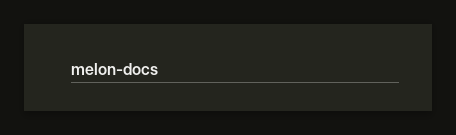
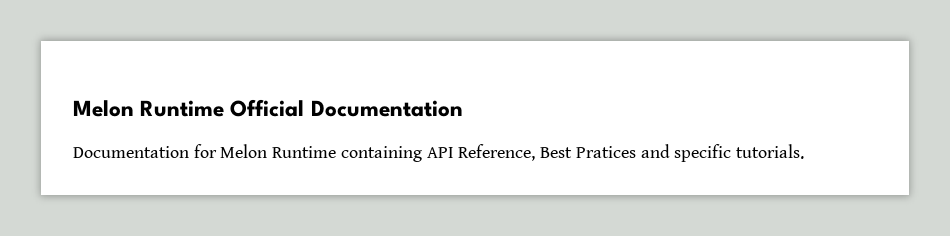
- melon-docs
+ Melon Runtime Official Documentation
+ Documentation for Melon Runtime containing API Reference, Best Pratices and specific tutorials.

